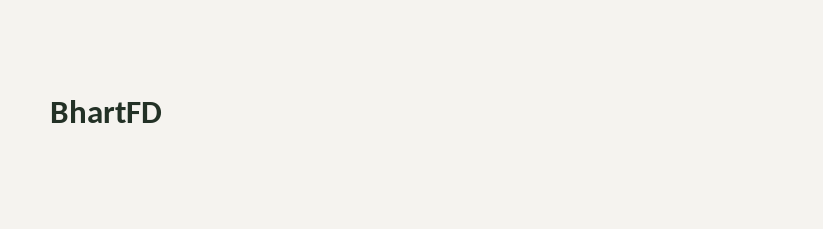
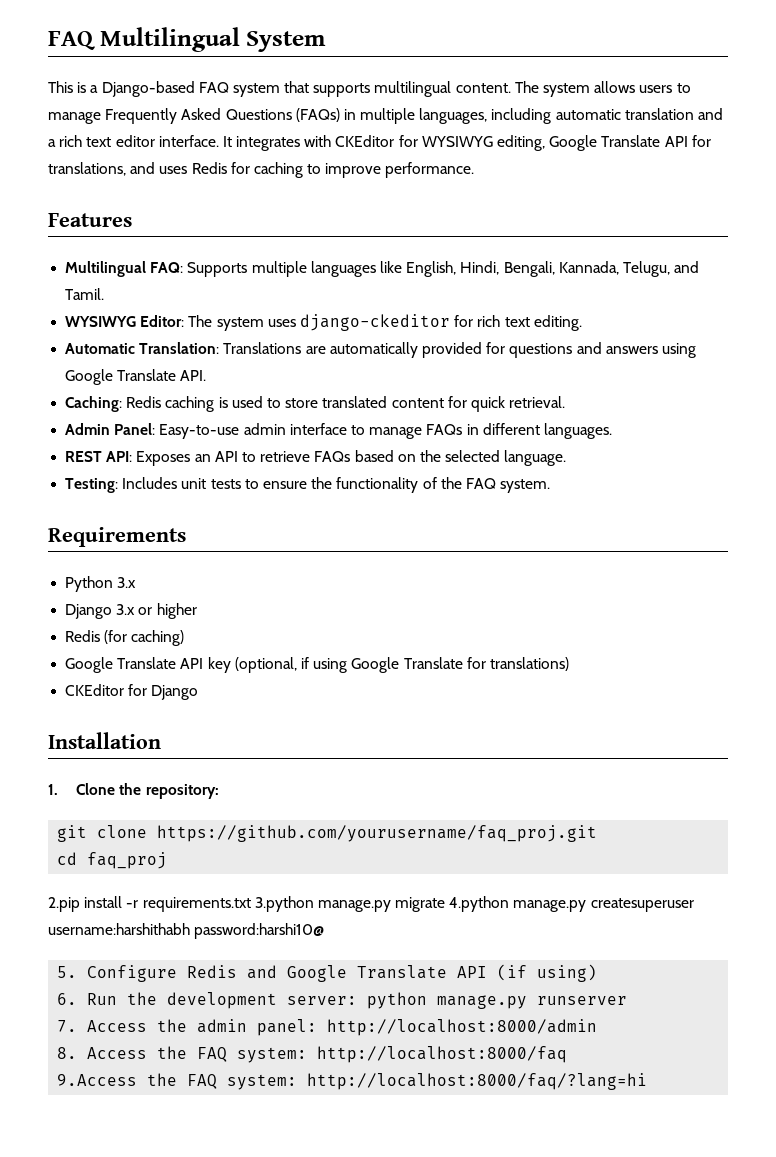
- BhartFD
+ FAQ Multilingual System
+ This is a Django-based FAQ system that supports multilingual content. The system allows users to manage Frequently Asked Questions (FAQs) in multiple languages, including automatic translation and a rich text editor interface. It integrates with CKEditor for WYSIWYG editing, Google Translate API for translations, and uses Redis for caching to improve performance.
+ Features
+ Multilingual FAQ: Supports multiple languages like English, Hindi, Bengali, Kannada, Telugu, and Tamil.
+ WYSIWYG Editor: The system uses django-ckeditor for rich text editing.
+ Automatic Translation: Translations are automatically provided for questions and answers using Google Translate API.
+ Caching: Redis caching is used to store translated content for quick retrieval.
+ Admin Panel: Easy-to-use admin interface to manage FAQs in different languages.
+ REST API: Exposes an API to retrieve FAQs based on the selected language.
+ Testing: Includes unit tests to ensure the functionality of the FAQ system.
+ Requirements
+ Python 3.x
+ Django 3.x or higher
+ Redis (for caching)
+ Google Translate API key (optional, if using Google Translate for translations)
+ CKEditor for Django
+ Installation
+ 1. Clone the repository:
+ git clone https://github.com/yourusername/faq_proj.git
+ cd faq_proj
+ 2.pip install -r requirements.txt 3.python manage.py migrate 4.python manage.py createsuperuser username:harshithabh password:harshi10@
+ 5. Configure Redis and Google Translate API (if using)
+ 6. Run the development server: python manage.py runserver
+ 7. Access the admin panel: http://localhost:8000/admin
+ 8. Access the FAQ system: http://localhost:8000/faq
+ 9.Access the FAQ system: http://localhost:8000/faq/?lang=hi

